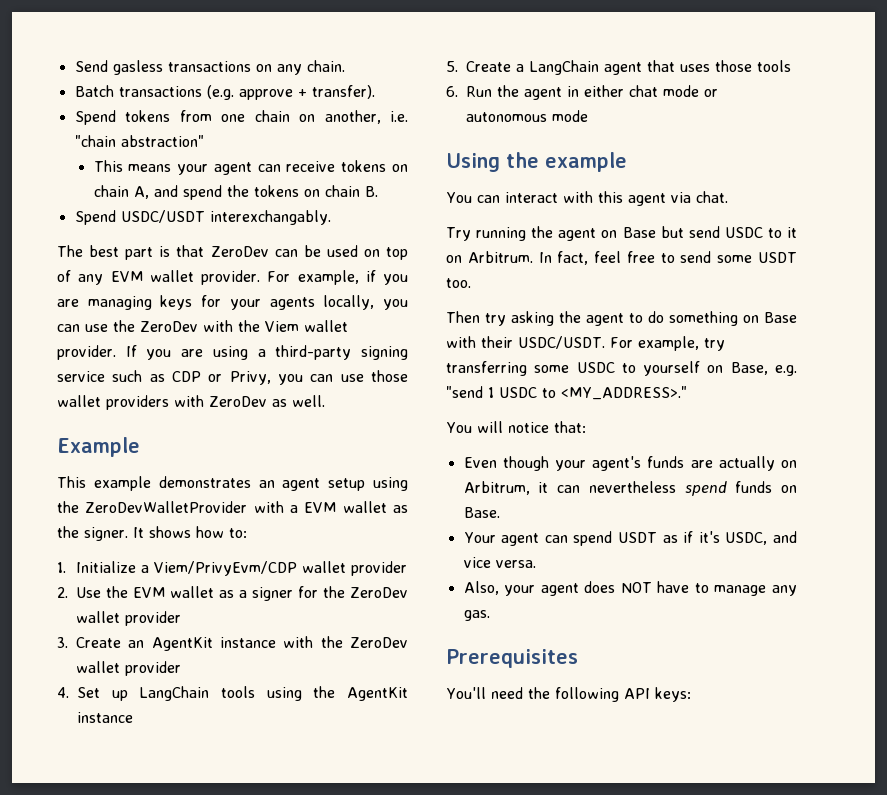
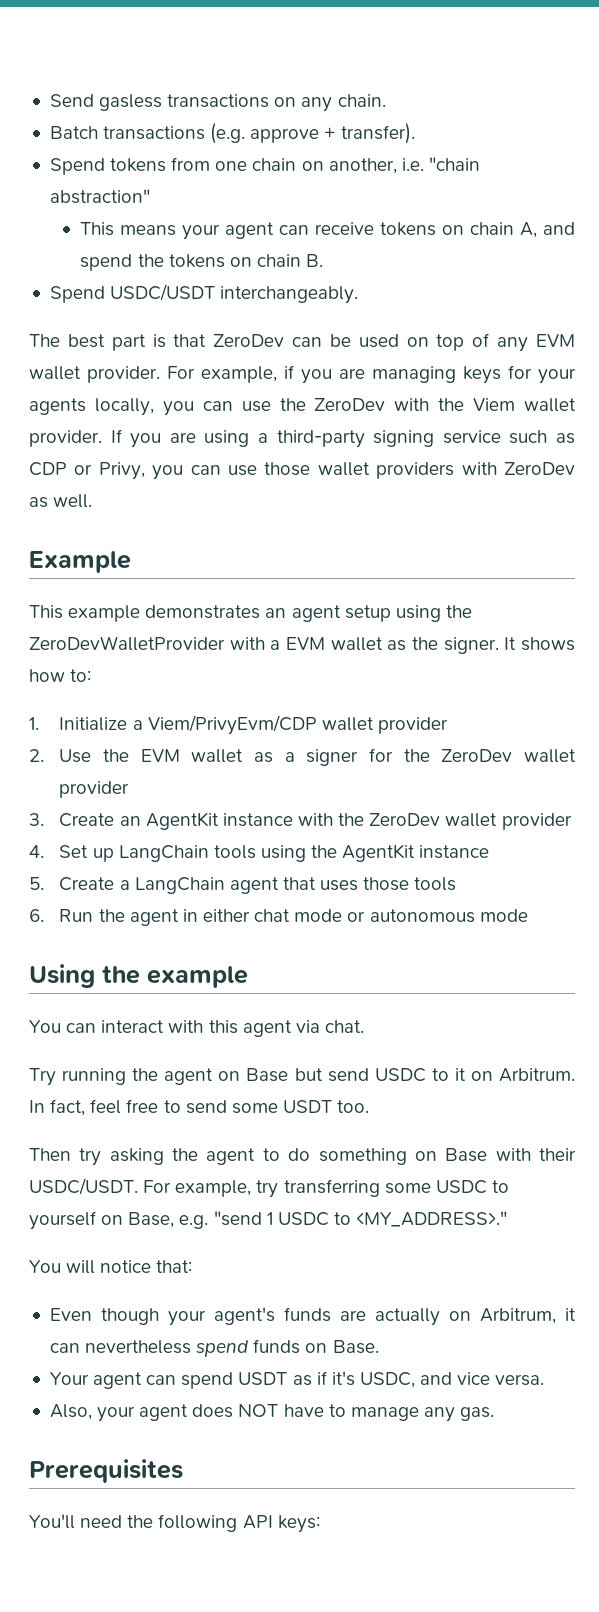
- Spend USDC/USDT interexchangably.
+ Spend USDC/USDT interchangeably.

